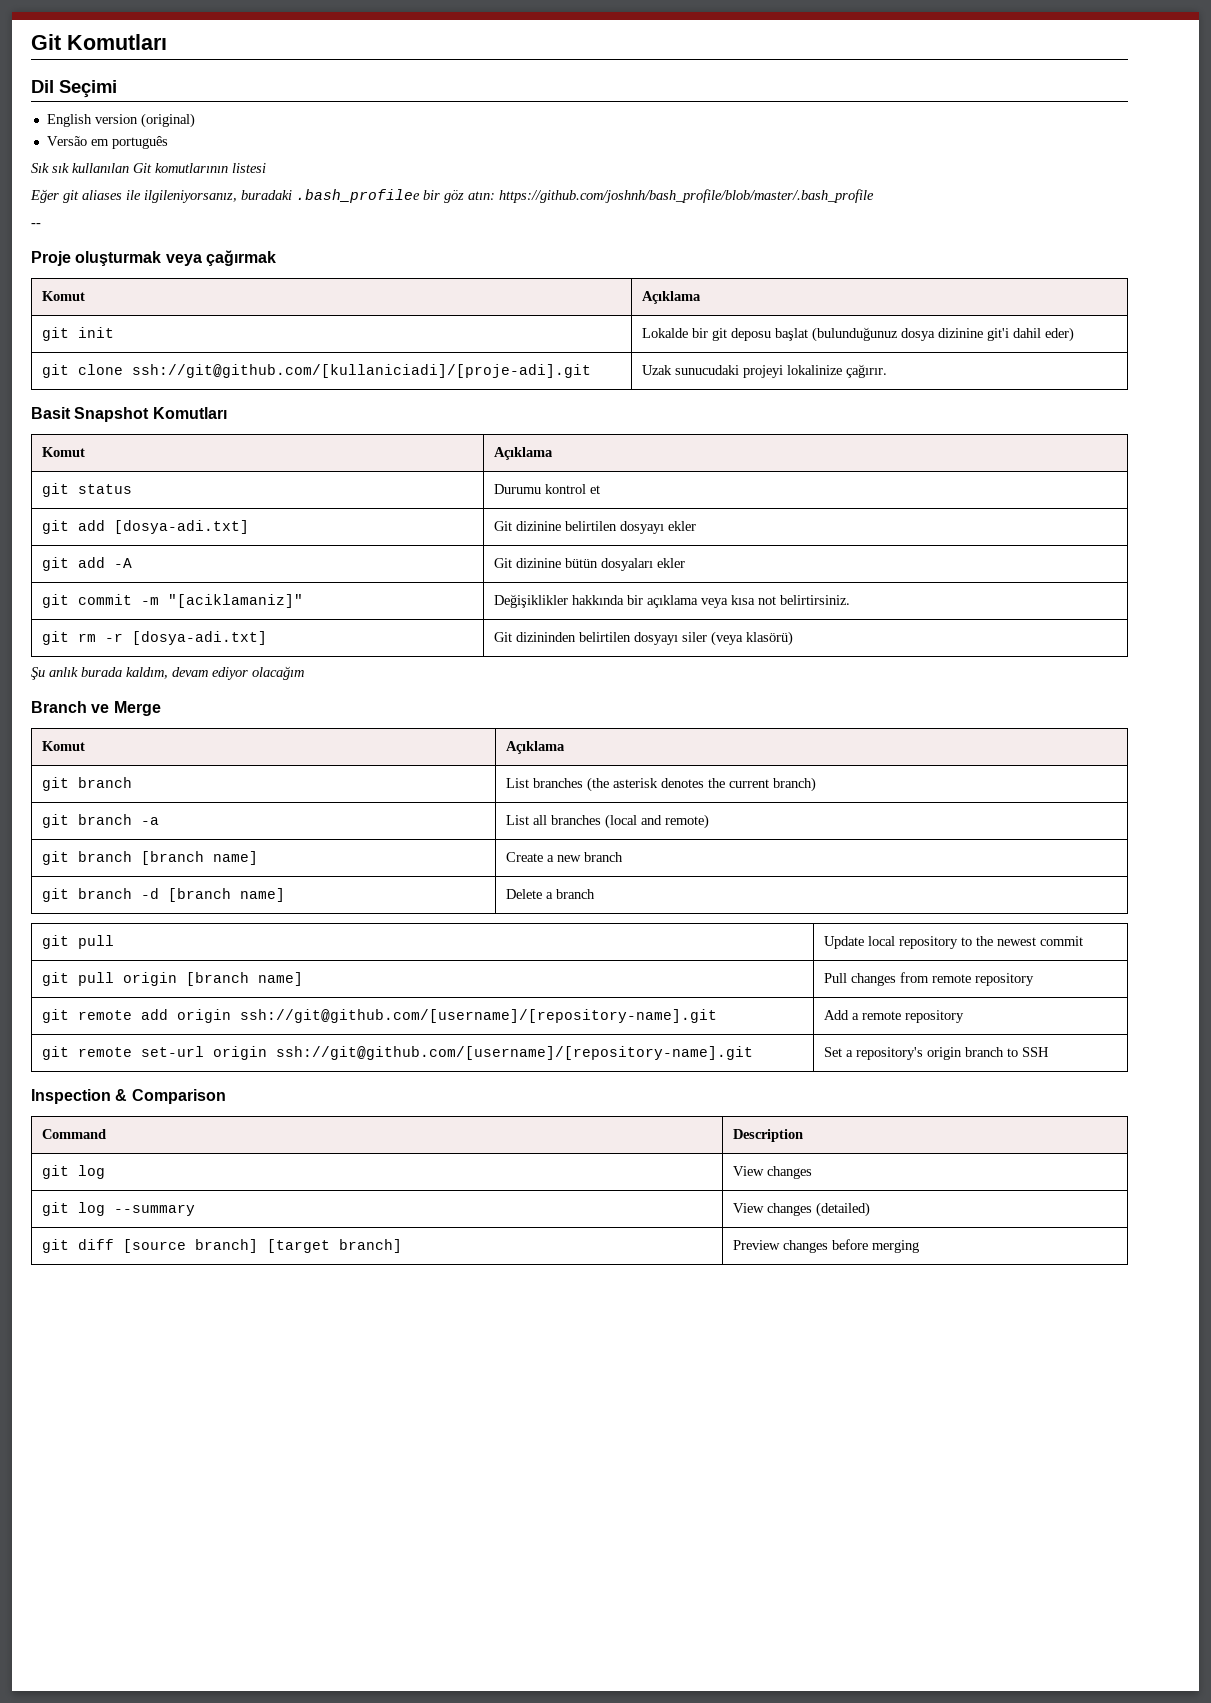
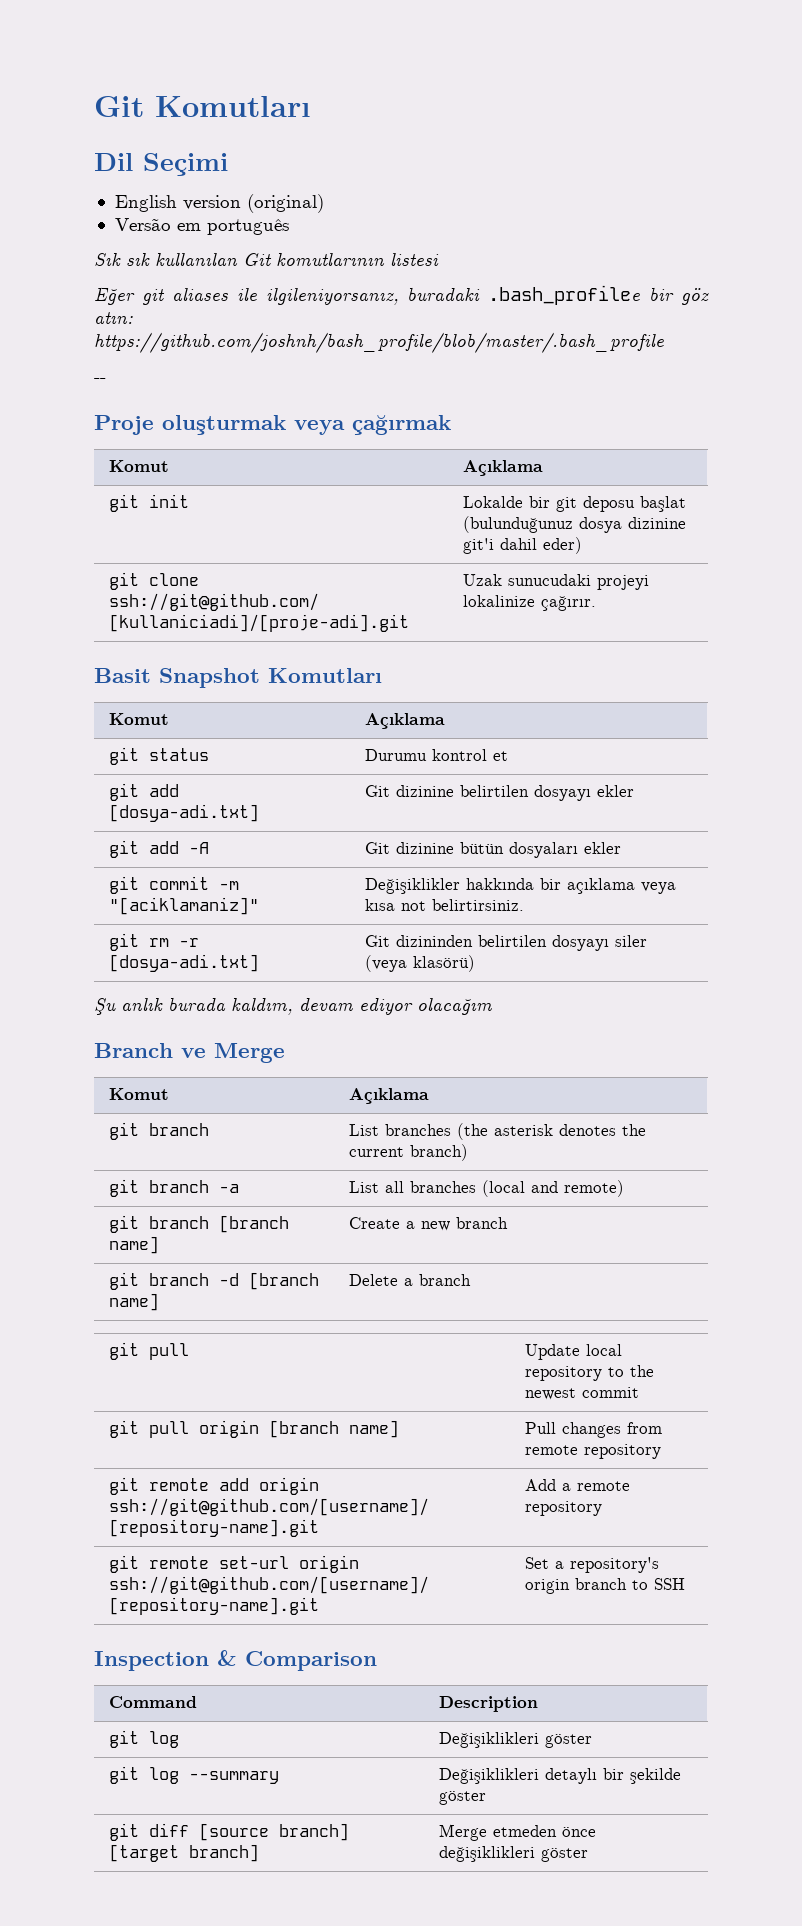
- git log | View changes
+ git log | Değişiklikleri göster
- git log --summary | View changes (detailed)
+ git log --summary | Değişiklikleri detaylı bir şekilde göster
- git diff [source branch] [target branch] | Preview changes before merging
+ git diff [source branch] [target branch] | Merge etmeden önce değişiklikleri göster

